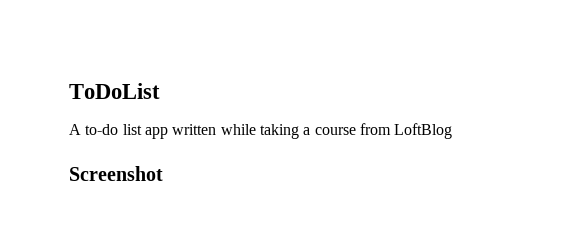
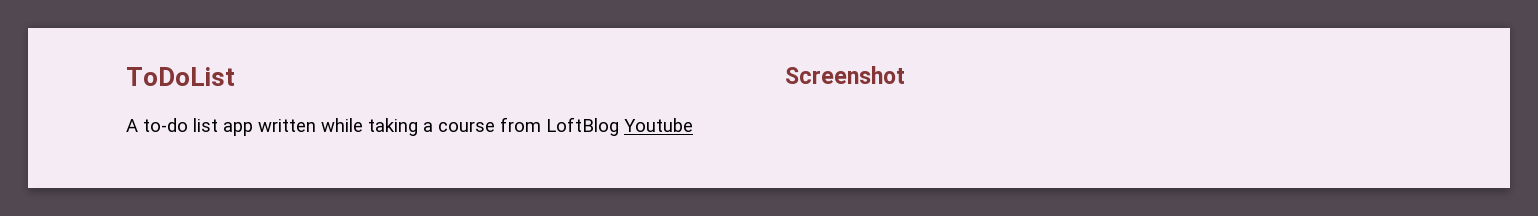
- A to-do list app written while taking a course from LoftBlog
+ A to-do list app written while taking a course from LoftBlog Youtube

